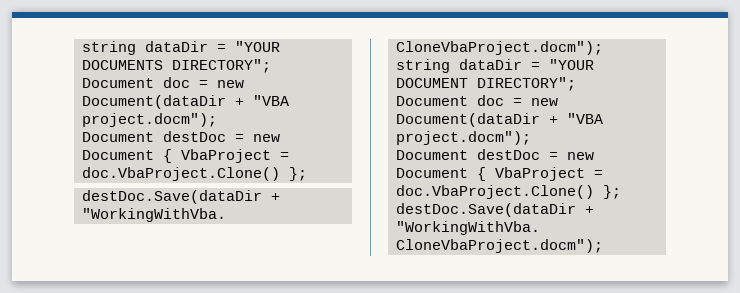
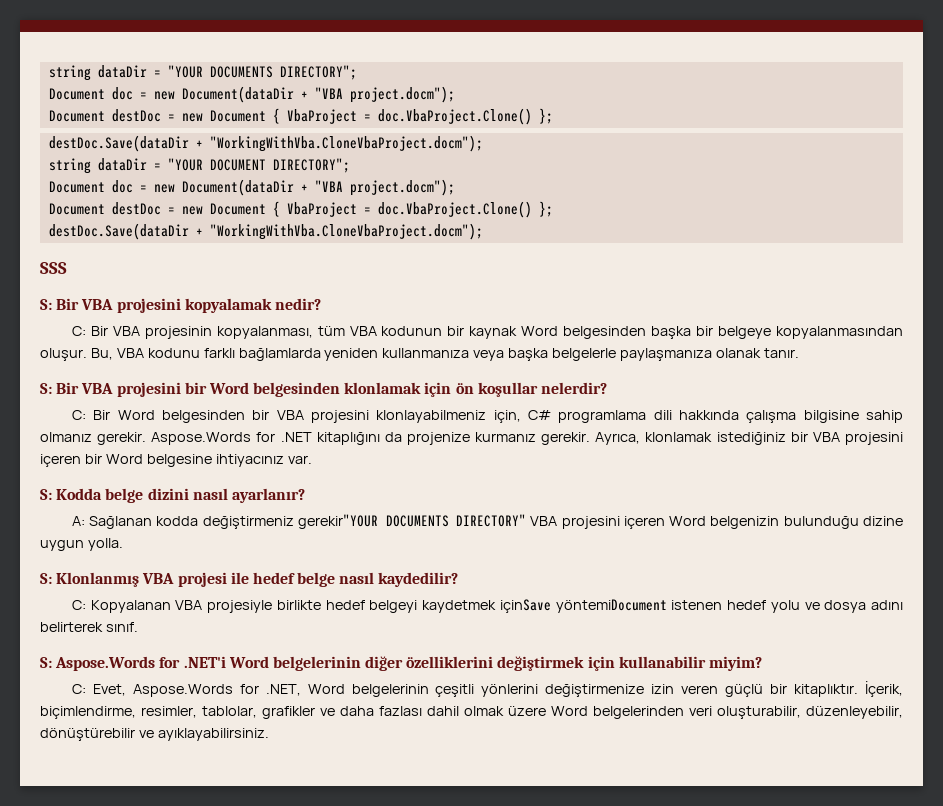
+ SSS
+ S: Bir VBA projesini kopyalamak nedir?
+ C: Bir VBA projesinin kopyalanması, tüm VBA kodunun bir kaynak Word belgesinden başka bir belgeye kopyalanmasından oluşur. Bu, VBA kodunu farklı bağlamlarda yeniden kullanmanıza veya başka belgelerle paylaşmanıza olanak tanır.
+ S: Bir VBA projesini bir Word belgesinden klonlamak için ön koşullar nelerdir?
+ C: Bir Word belgesinden bir VBA projesini klonlayabilmeniz için, C# programlama dili hakkında çalışma bilgisine sahip olmanız gerekir. Aspose.Words for .NET kitaplığını da projenize kurmanız gerekir. Ayrıca, klonlamak istediğiniz bir VBA projesini içeren bir Word belgesine ihtiyacınız var.
+ S: Kodda belge dizini nasıl ayarlanır?
+ A: Sağlanan kodda değiştirmeniz gerekir"YOUR DOCUMENTS DIRECTORY" VBA projesini içeren Word belgenizin bulunduğu dizine uygun yolla.
+ S: Klonlanmış VBA projesi ile hedef belge nasıl kaydedilir?
+ C: Kopyalanan VBA projesiyle birlikte hedef belgeyi kaydetmek içinSave yöntemiDocument istenen hedef yolu ve dosya adını belirterek sınıf.
+ S: Aspose.Words for .NET'i Word belgelerinin diğer özelliklerini değiştirmek için kullanabilir miyim?
+ C: Evet, Aspose.Words for .NET, Word belgelerinin çeşitli yönlerini değiştirmenize izin veren güçlü bir kitaplıktır. İçerik, biçimlendirme, resimler, tablolar, grafikler ve daha fazlası dahil olmak üzere Word belgelerinden veri oluşturabilir, düzenleyebilir, dönüştürebilir ve ayıklayabilirsiniz.

